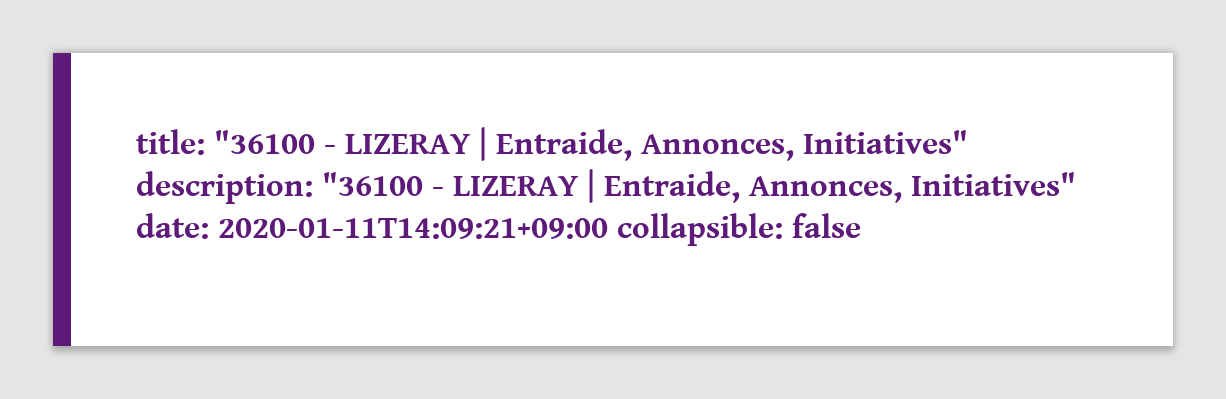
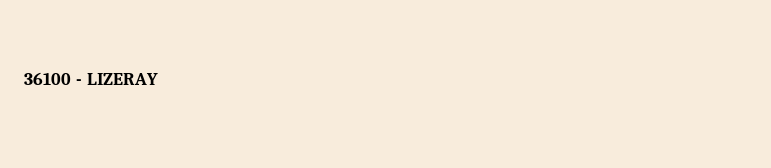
- title: "36100 - LIZERAY | Entraide, Annonces, Initiatives" description: "36100 - LIZERAY | Entraide, Annonces, Initiatives" date: 2020-01-11T14:09:21+09:00 collapsible: false
+ 36100 - LIZERAY

